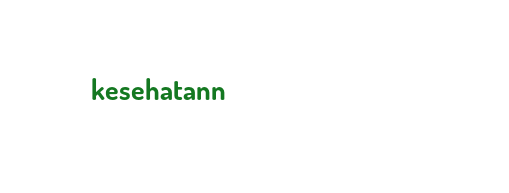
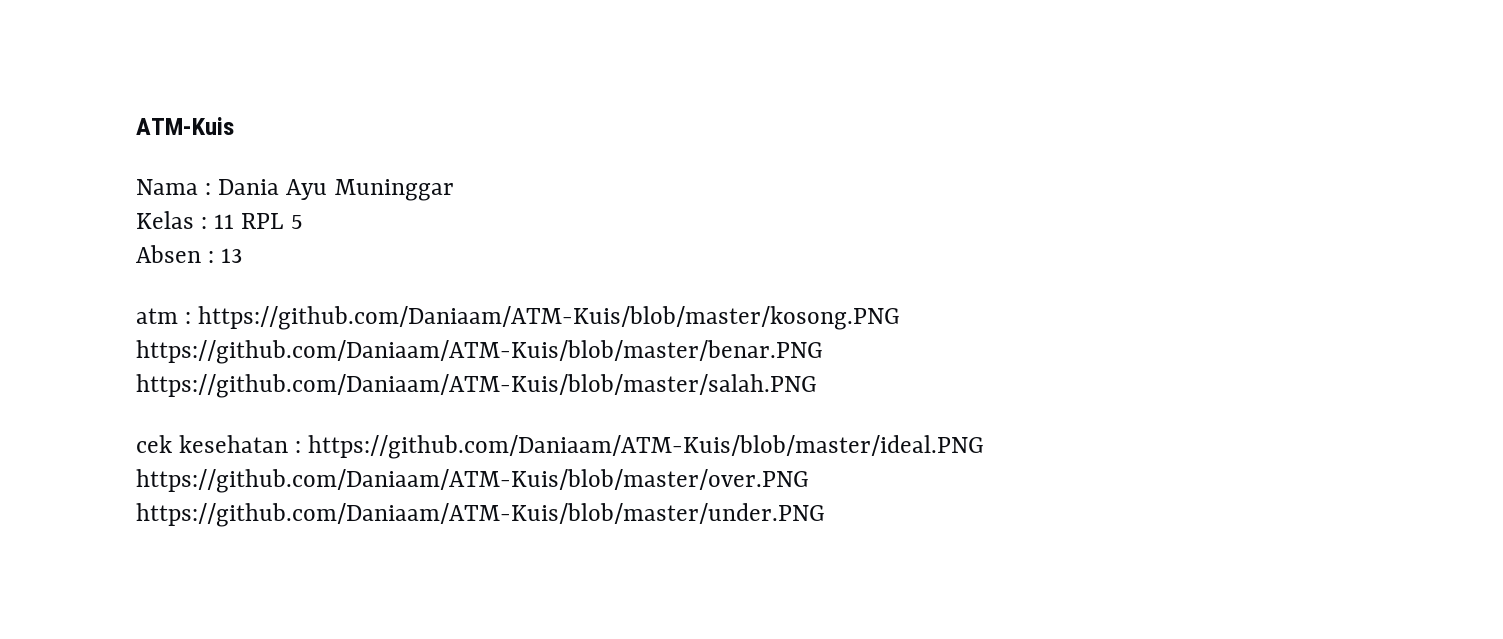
- kesehatann
+ ATM-Kuis
+ Nama : Dania Ayu Muninggar
+ Kelas : 11 RPL 5
+ Absen : 13
+ atm : https://github.com/Daniaam/ATM-Kuis/blob/master/kosong.PNG https://github.com/Daniaam/ATM-Kuis/blob/master/benar.PNG https://github.com/Daniaam/ATM-Kuis/blob/master/salah.PNG
+ cek kesehatan : https://github.com/Daniaam/ATM-Kuis/blob/master/ideal.PNG https://github.com/Daniaam/ATM-Kuis/blob/master/over.PNG https://github.com/Daniaam/ATM-Kuis/blob/master/under.PNG

